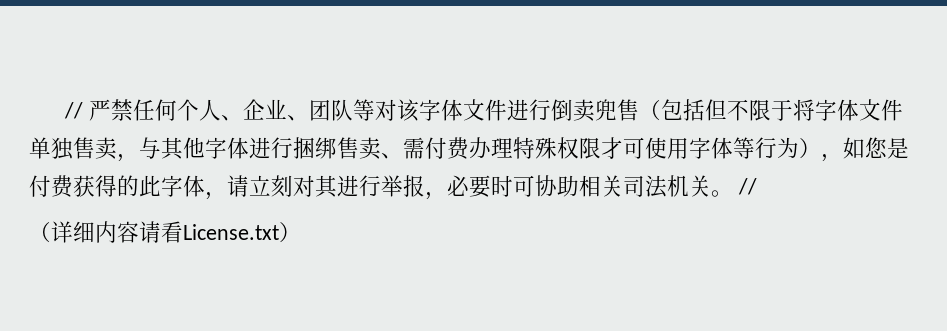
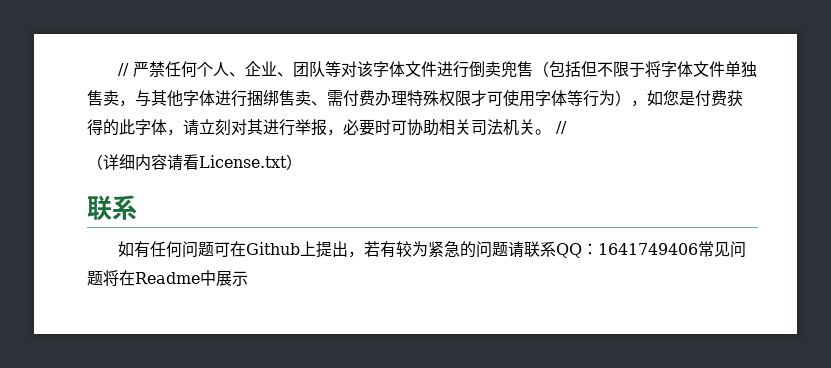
  （详细内容请看License.txt）
+ 联系
+ 如有任何问题可在Github上提出，若有较为紧急的问题请联系QQ：1641749406常见问题将在Readme中展示

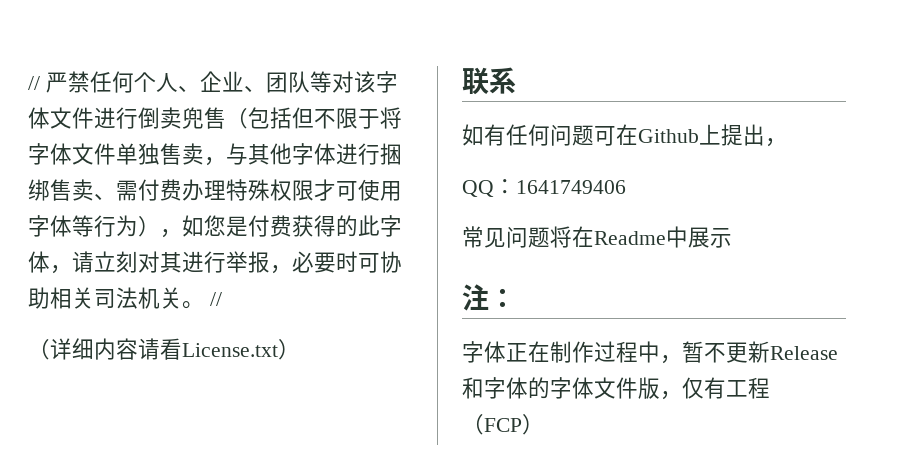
- 如有任何问题可在Github上提出，若有较为紧急的问题请联系QQ：1641749406常见问题将在Readme中展示
+ 如有任何问题可在Github上提出，
+ QQ：1641749406
+ 常见问题将在Readme中展示
+ 注：
+ 字体正在制作过程中，暂不更新Release和字体的字体文件版，仅有工程（FCP）

